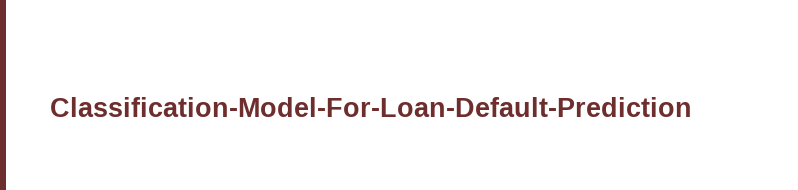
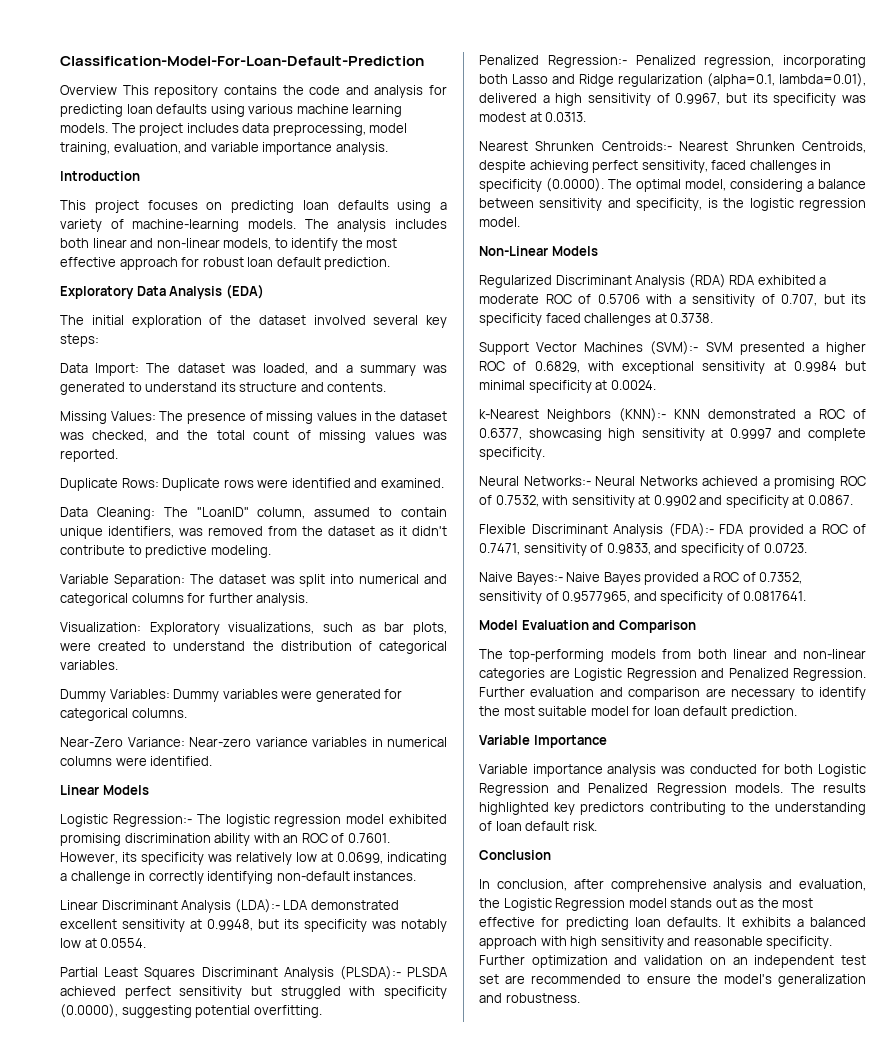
+ Overview This repository contains the code and analysis for predicting loan defaults using various machine learning models. The project includes data preprocessing, model training, evaluation, and variable importance analysis.
+ Introduction
+ This project focuses on predicting loan defaults using a variety of machine-learning models. The analysis includes both linear and non-linear models, to identify the most effective approach for robust loan default prediction.
+ Exploratory Data Analysis (EDA)
+ The initial exploration of the dataset involved several key steps:
+ Data Import: The dataset was loaded, and a summary was generated to understand its structure and contents.
+ Missing Values: The presence of missing values in the dataset was checked, and the total count of missing values was reported.
+ Duplicate Rows: Duplicate rows were identified and examined.
+ Data Cleaning: The "LoanID" column, assumed to contain unique identifiers, was removed from the dataset as it didn't contribute to predictive modeling.
+ Variable Separation: The dataset was split into numerical and categorical columns for further analysis.
+ Visualization: Exploratory visualizations, such as bar plots, were created to understand the distribution of categorical variables.
+ Dummy Variables: Dummy variables were generated for categorical columns.
+ Near-Zero Variance: Near-zero variance variables in numerical columns were identified.
+ Linear Models
+ Logistic Regression:- The logistic regression model exhibited promising discrimination ability with an ROC of 0.7601. However, its specificity was relatively low at 0.0699, indicating a challenge in correctly identifying non-default instances.
+ Linear Discriminant Analysis (LDA):- LDA demonstrated excellent sensitivity at 0.9948, but its specificity was notably low at 0.0554.
+ Partial Least Squares Discriminant Analysis (PLSDA):- PLSDA achieved perfect sensitivity but struggled with specificity (0.0000), suggesting potential overfitting.
+ Penalized Regression:- Penalized regression, incorporating both Lasso and Ridge regularization (alpha=0.1, lambda=0.01), delivered a high sensitivity of 0.9967, but its specificity was modest at 0.0313.
+ Nearest Shrunken Centroids:- Nearest Shrunken Centroids, despite achieving perfect sensitivity, faced challenges in specificity (0.0000). The optimal model, considering a balance between sensitivity and specificity, is the logistic regression model.
+ Non-Linear Models
+ Regularized Discriminant Analysis (RDA) RDA exhibited a moderate ROC of 0.5706 with a sensitivity of 0.707, but its specificity faced challenges at 0.3738.
+ Support Vector Machines (SVM):- SVM presented a higher ROC of 0.6829, with exceptional sensitivity at 0.9984 but minimal specificity at 0.0024.
+ k-Nearest Neighbors (KNN):- KNN demonstrated a ROC of 0.6377, showcasing high sensitivity at 0.9997 and complete specificity.
+ Neural Networks:- Neural Networks achieved a promising ROC of 0.7532, with sensitivity at 0.9902 and specificity at 0.0867.
+ Flexible Discriminant Analysis (FDA):- FDA provided a ROC of 0.7471, sensitivity of 0.9833, and specificity of 0.0723.
+ Naive Bayes:- Naive Bayes provided a ROC of 0.7352, sensitivity of 0.9577965, and specificity of 0.0817641.
+ Model Evaluation and Comparison
+ The top-performing models from both linear and non-linear categories are Logistic Regression and Penalized Regression. Further evaluation and comparison are necessary to identify the most suitable model for loan default prediction.
+ Variable Importance
+ Variable importance analysis was conducted for both Logistic Regression and Penalized Regression models. The results highlighted key predictors contributing to the understanding of loan default risk.
+ Conclusion
+ In conclusion, after comprehensive analysis and evaluation, the Logistic Regression model stands out as the most effective for predicting loan defaults. It exhibits a balanced approach with high sensitivity and reasonable specificity. Further optimization and validation on an independent test set are recommended to ensure the model's generalization and robustness.

